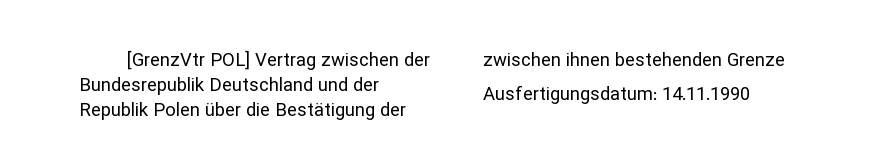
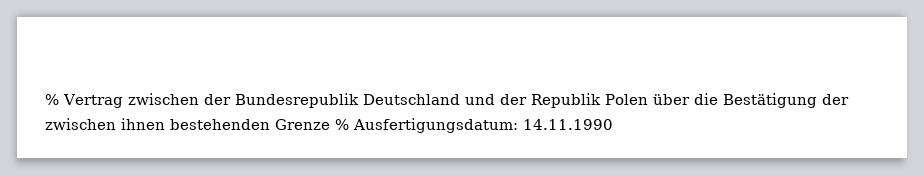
- [GrenzVtr POL] Vertrag zwischen der Bundesrepublik Deutschland und der Republik Polen über die Bestätigung der zwischen ihnen bestehenden Grenze
- Ausfertigungsdatum: 14.11.1990
+ % Vertrag zwischen der Bundesrepublik Deutschland und der Republik Polen über die Bestätigung der zwischen ihnen bestehenden Grenze % Ausfertigungsdatum: 14.11.1990

